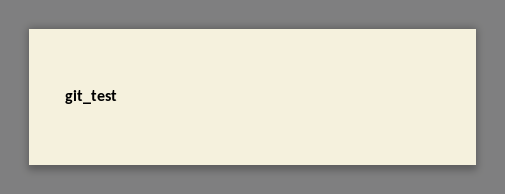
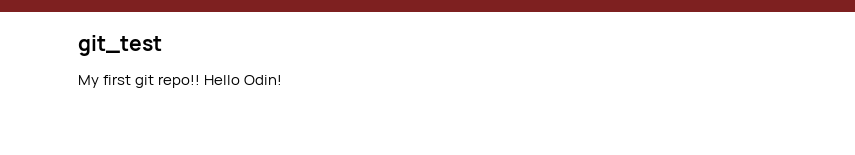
+ My first git repo!! Hello Odin!

